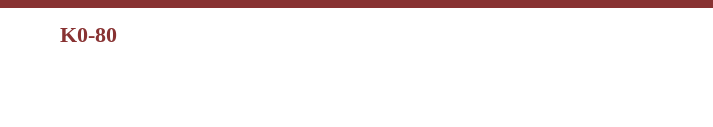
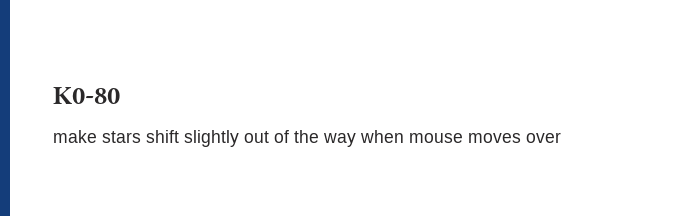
+ make stars shift slightly out of the way when mouse moves over

